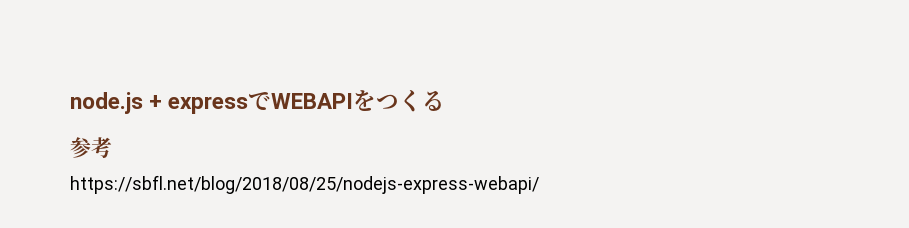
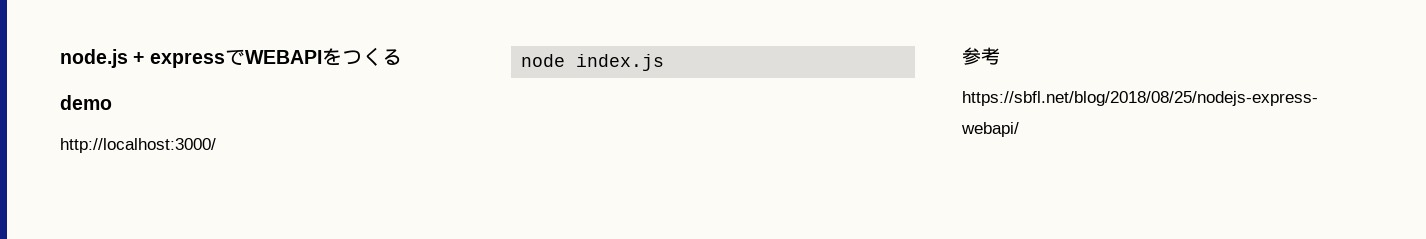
+ demo
+ http://localhost:3000/
+ node index.js

